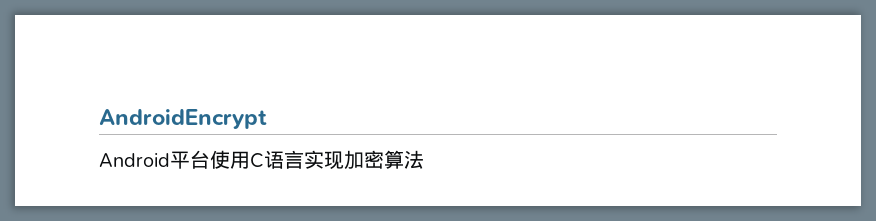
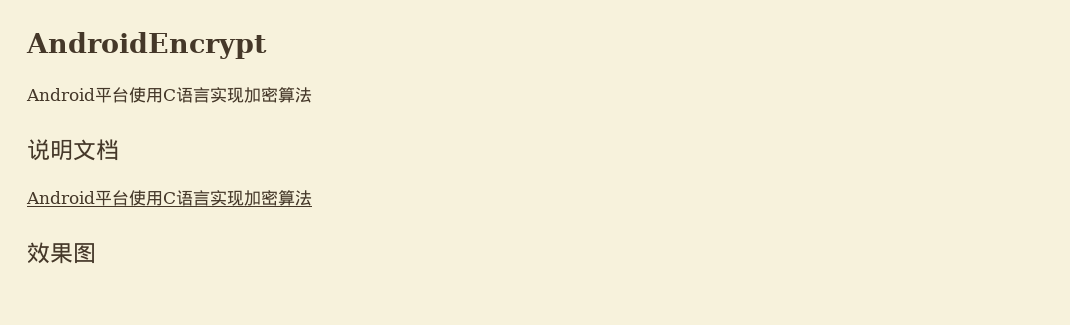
+ 说明文档
+ Android平台使用C语言实现加密算法
+ 效果图

